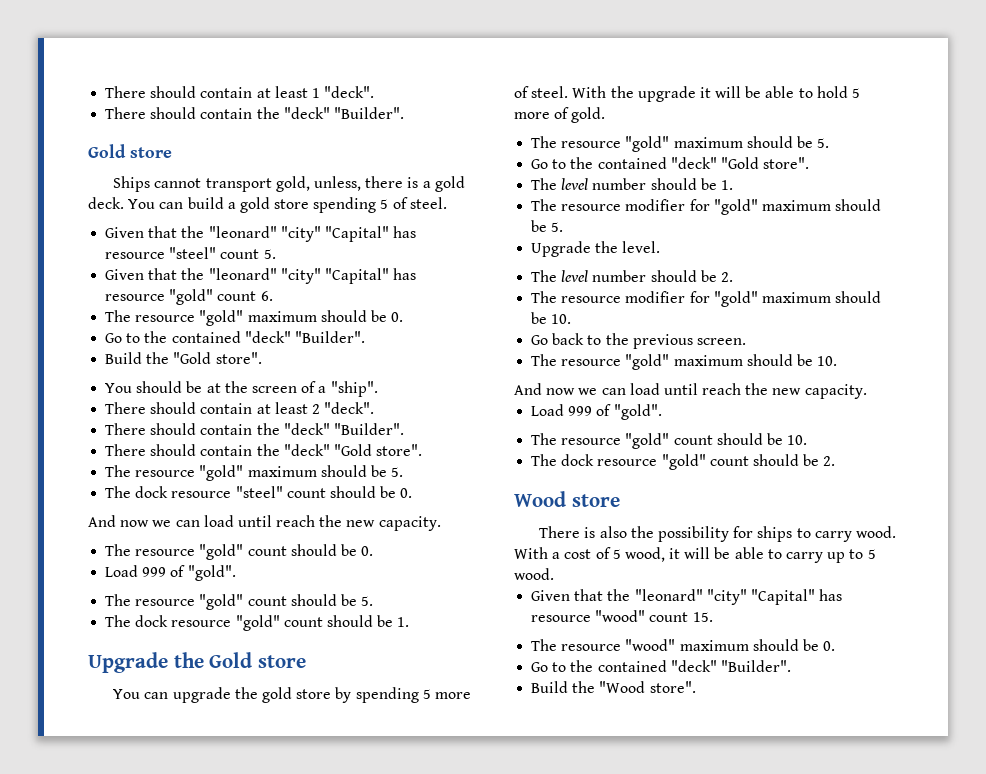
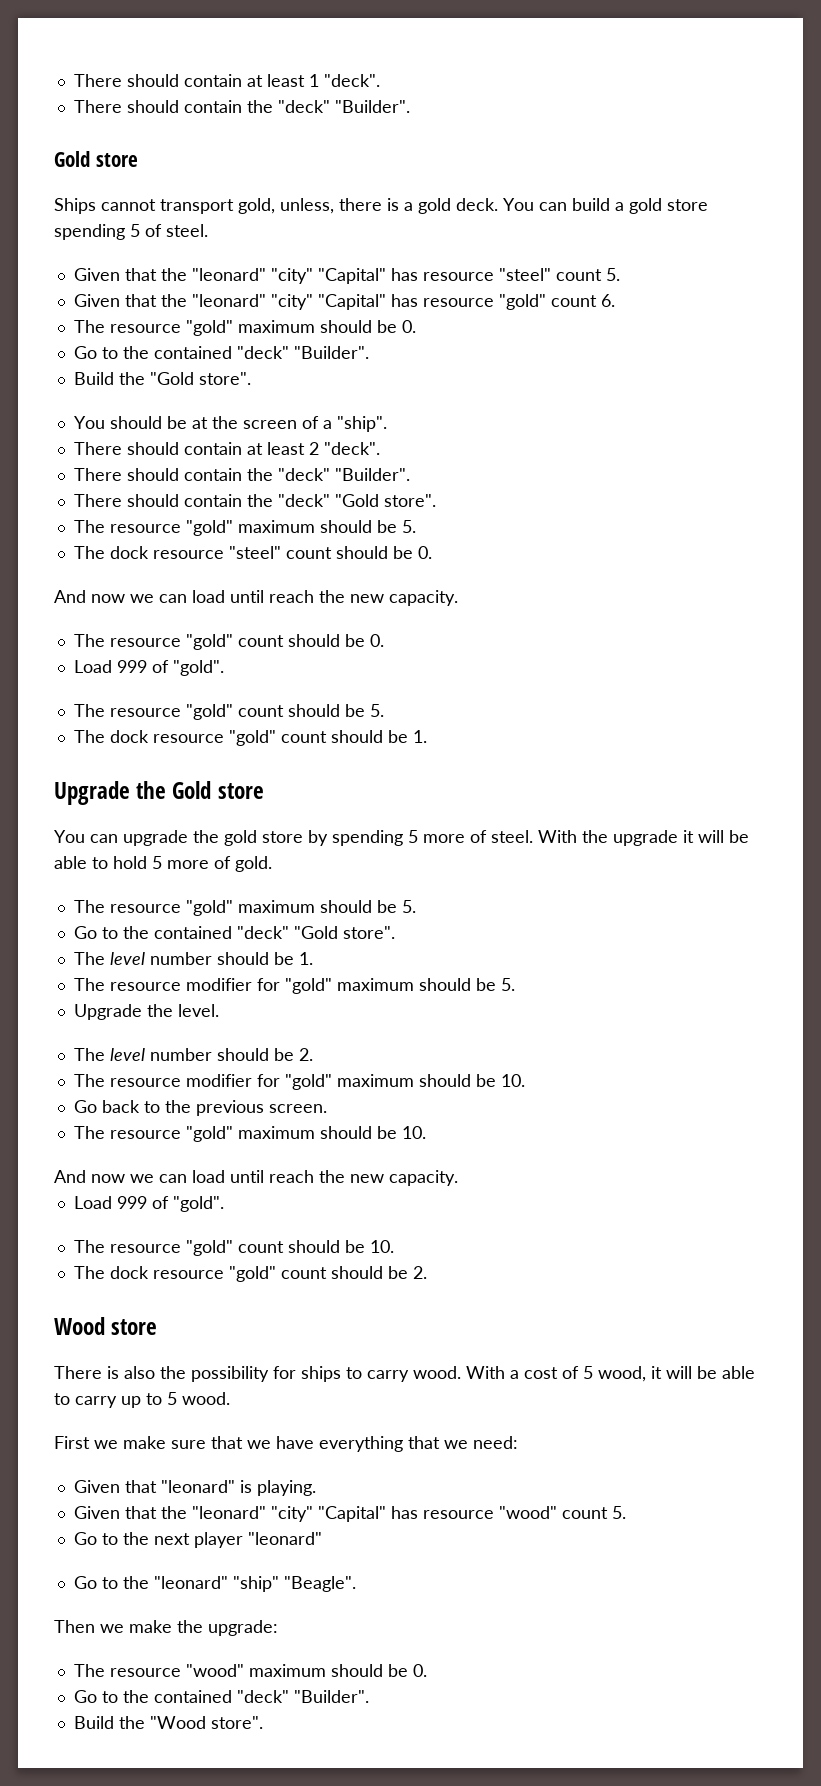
+ First we make sure that we have everything that we need:
+ Given that "leonard" is playing.
- Given that the "leonard" "city" "Capital" has resource "wood" count 15.
+ Given that the "leonard" "city" "Capital" has resource "wood" count 5.
+ Go to the next player "leonard"
+ Go to the "leonard" "ship" "Beagle".
+ Then we make the upgrade:

